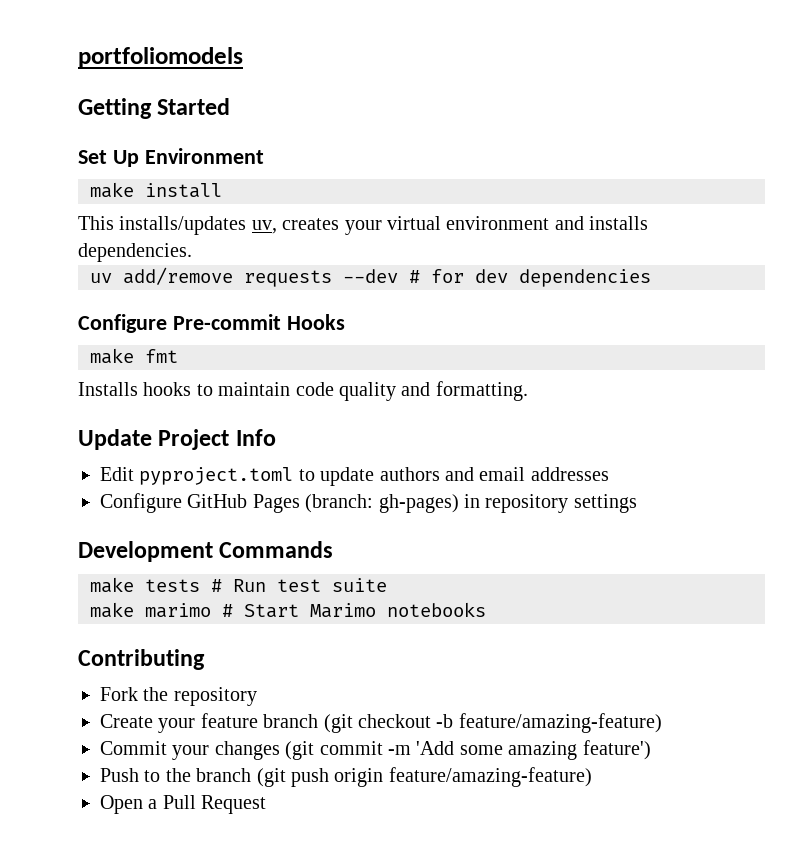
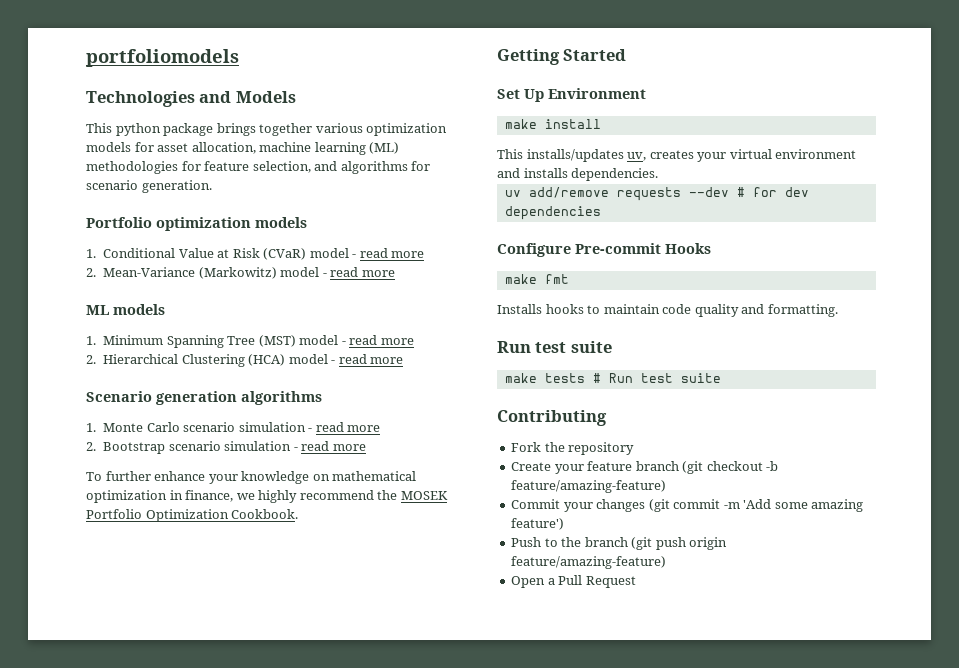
+ Technologies and Models
+ This python package brings together various optimization models for asset allocation, machine learning (ML) methodologies for feature selection, and algorithms for scenario generation.
+ Portfolio optimization models
+ 1. Conditional Value at Risk (CVaR) model - read more
+ 2. Mean-Variance (Markowitz) model - read more
+ ML models
+ 1. Minimum Spanning Tree (MST) model - read more
+ 2. Hierarchical Clustering (HCA) model - read more
+ Scenario generation algorithms
+ 1. Monte Carlo scenario simulation - read more
+ 2. Bootstrap scenario simulation - read more
+ To further enhance your knowledge on mathematical optimization in finance, we highly recommend the MOSEK Portfolio Optimization Cookbook.
  Installs hooks to maintain code quality and formatting.
- Update Project Info
- Edit pyproject.toml to update authors and email addresses
- Configure GitHub Pages (branch: gh-pages) in repository settings
- Development Commands
+ Run test suite
- make marimo # Start Marimo notebooks

